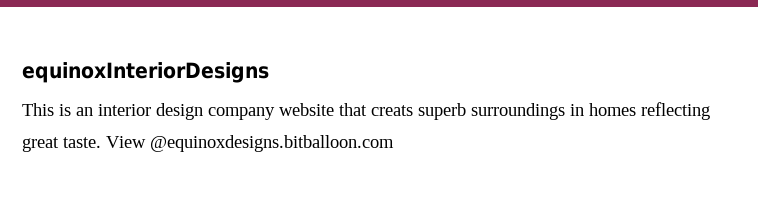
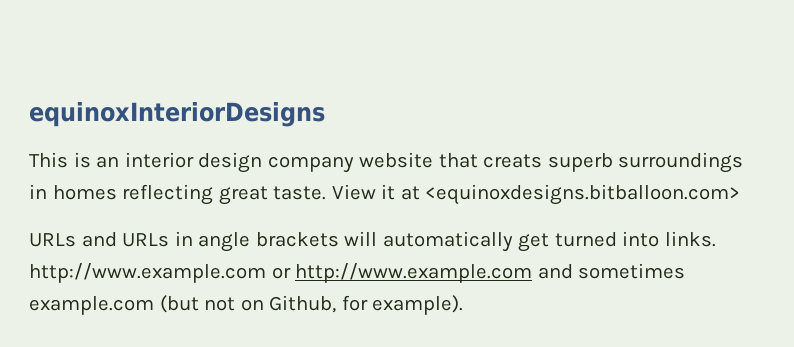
- View @equinoxdesigns.bitballoon.com
+ View it at <equinoxdesigns.bitballoon.com>
+ URLs and URLs in angle brackets will automatically get turned into links. http://www.example.com or http://www.example.com and sometimes example.com (but not on Github, for example).

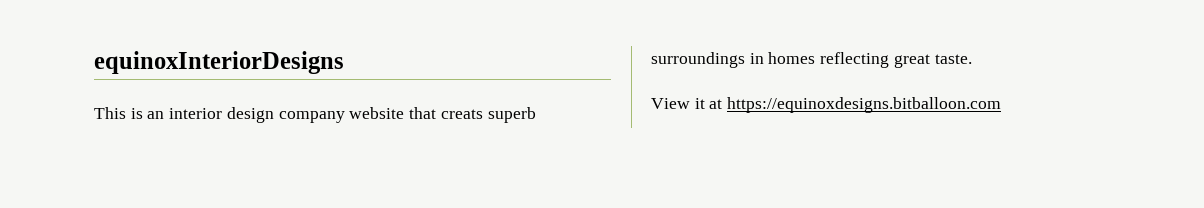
- This is an interior design company website that creats superb surroundings in homes reflecting great taste. View it at <equinoxdesigns.bitballoon.com>
- URLs and URLs in angle brackets will automatically get turned into links. http://www.example.com or http://www.example.com and sometimes example.com (but not on Github, for example).
+ This is an interior design company website that creats superb surroundings in homes reflecting great taste.
+ View it at https://equinoxdesigns.bitballoon.com

